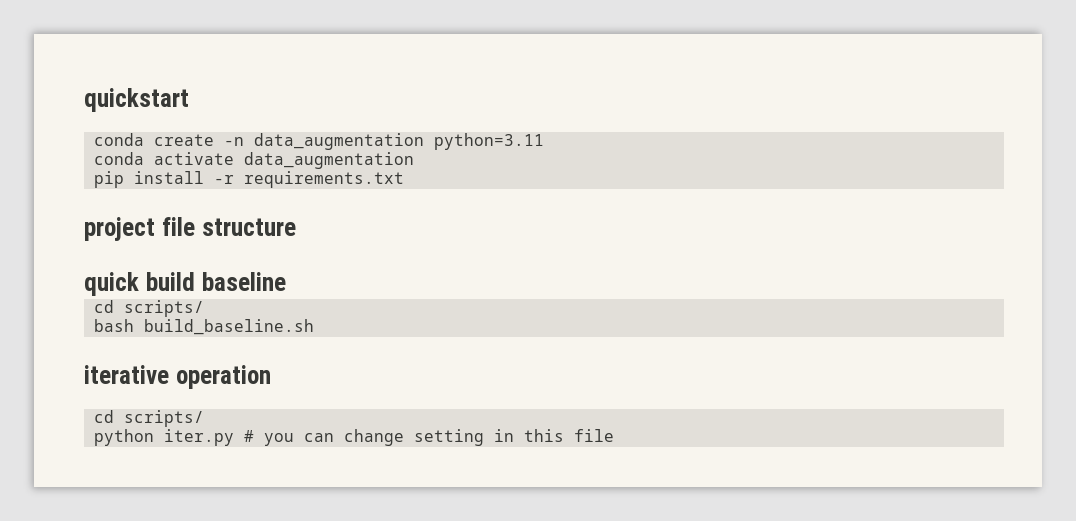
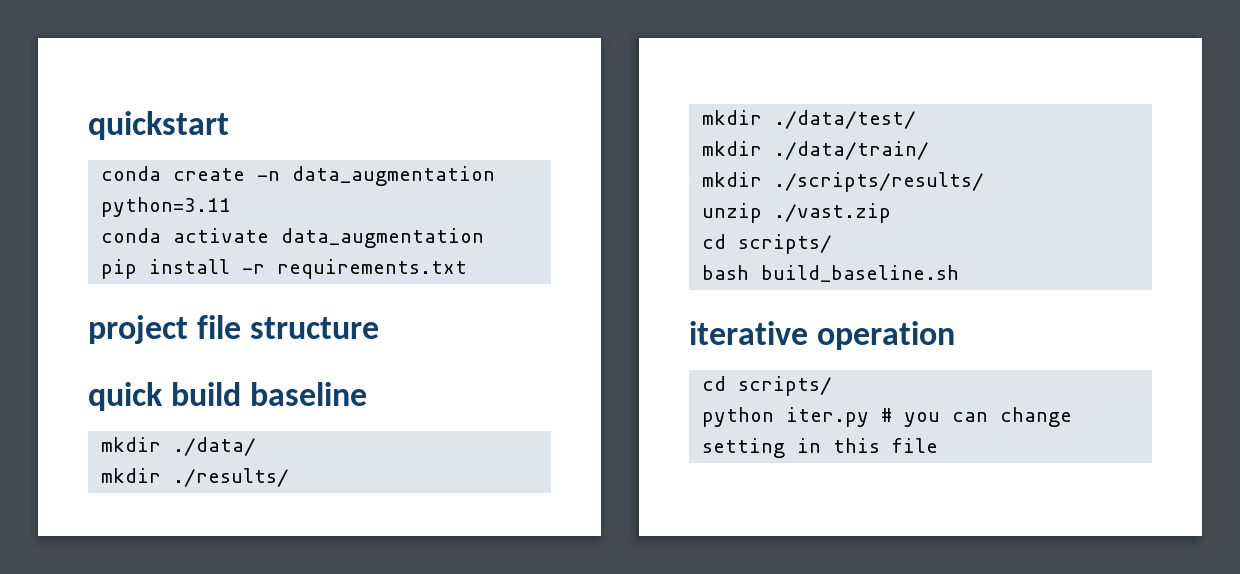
+ mkdir ./data/
+ mkdir ./results/
+ mkdir ./data/test/
+ mkdir ./data/train/
+ mkdir ./scripts/results/
+ unzip ./vast.zip

